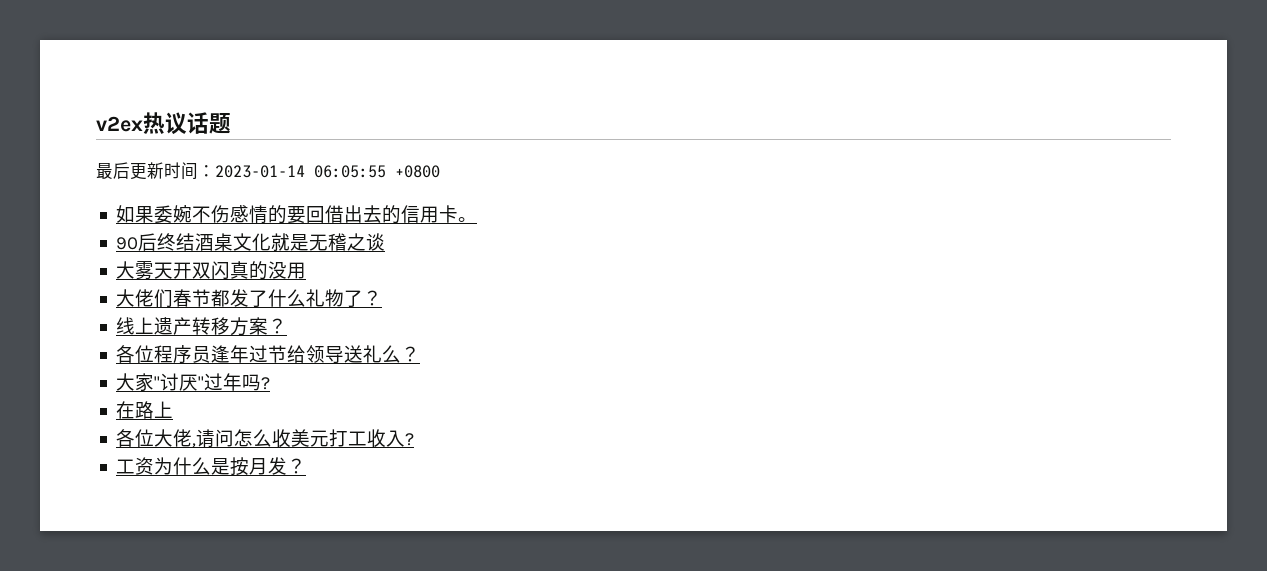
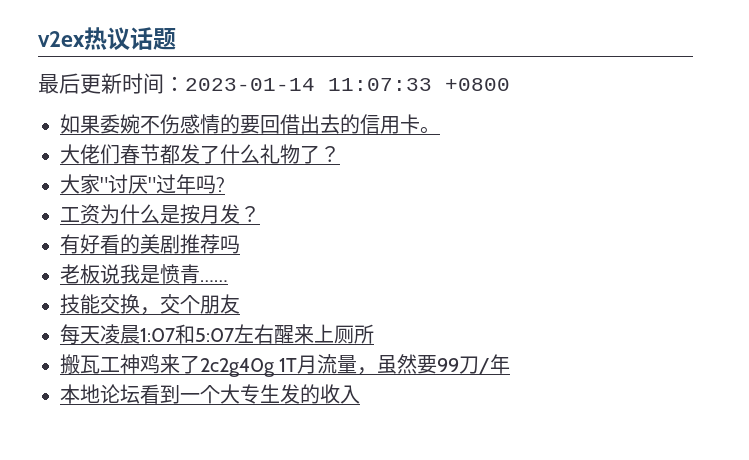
- 最后更新时间：2023-01-14 06:05:55 +0800
+ 最后更新时间：2023-01-14 11:07:33 +0800
- 90后终结酒桌文化就是无稽之谈
- 大雾天开双闪真的没用
- 线上遗产转移方案？
- 各位程序员逢年过节给领导送礼么？
- 在路上
- 各位大佬,请问怎么收美元打工收入?
+ 有好看的美剧推荐吗
+ 老板说我是愤青……
+ 技能交换，交个朋友
+ 每天凌晨1:07和5:07左右醒来上厕所
+ 搬瓦工神鸡来了2c2g40g 1T月流量，虽然要99刀/年
+ 本地论坛看到一个大专生发的收入

